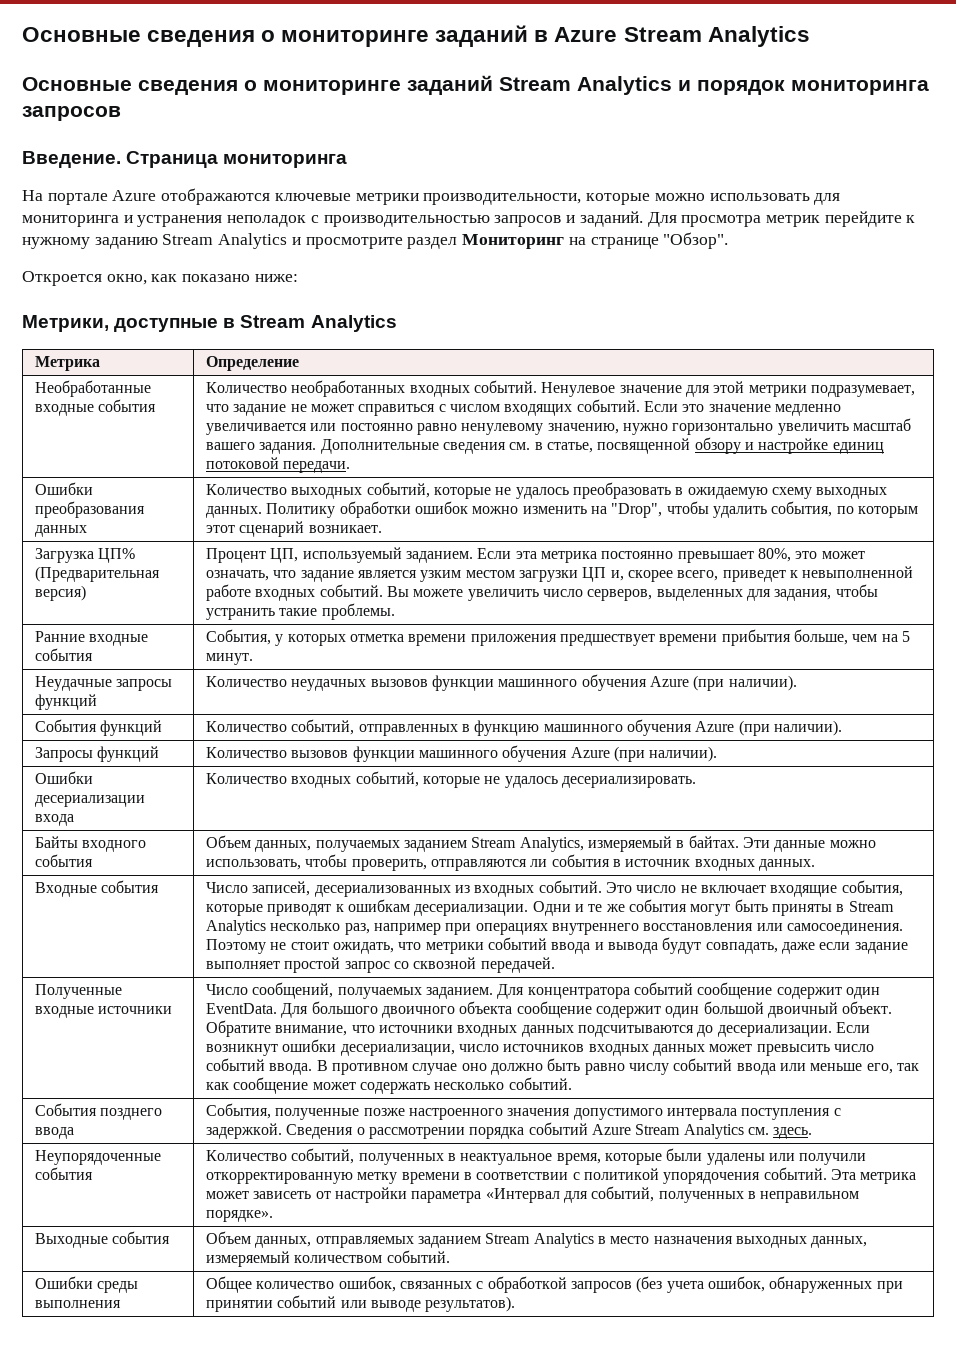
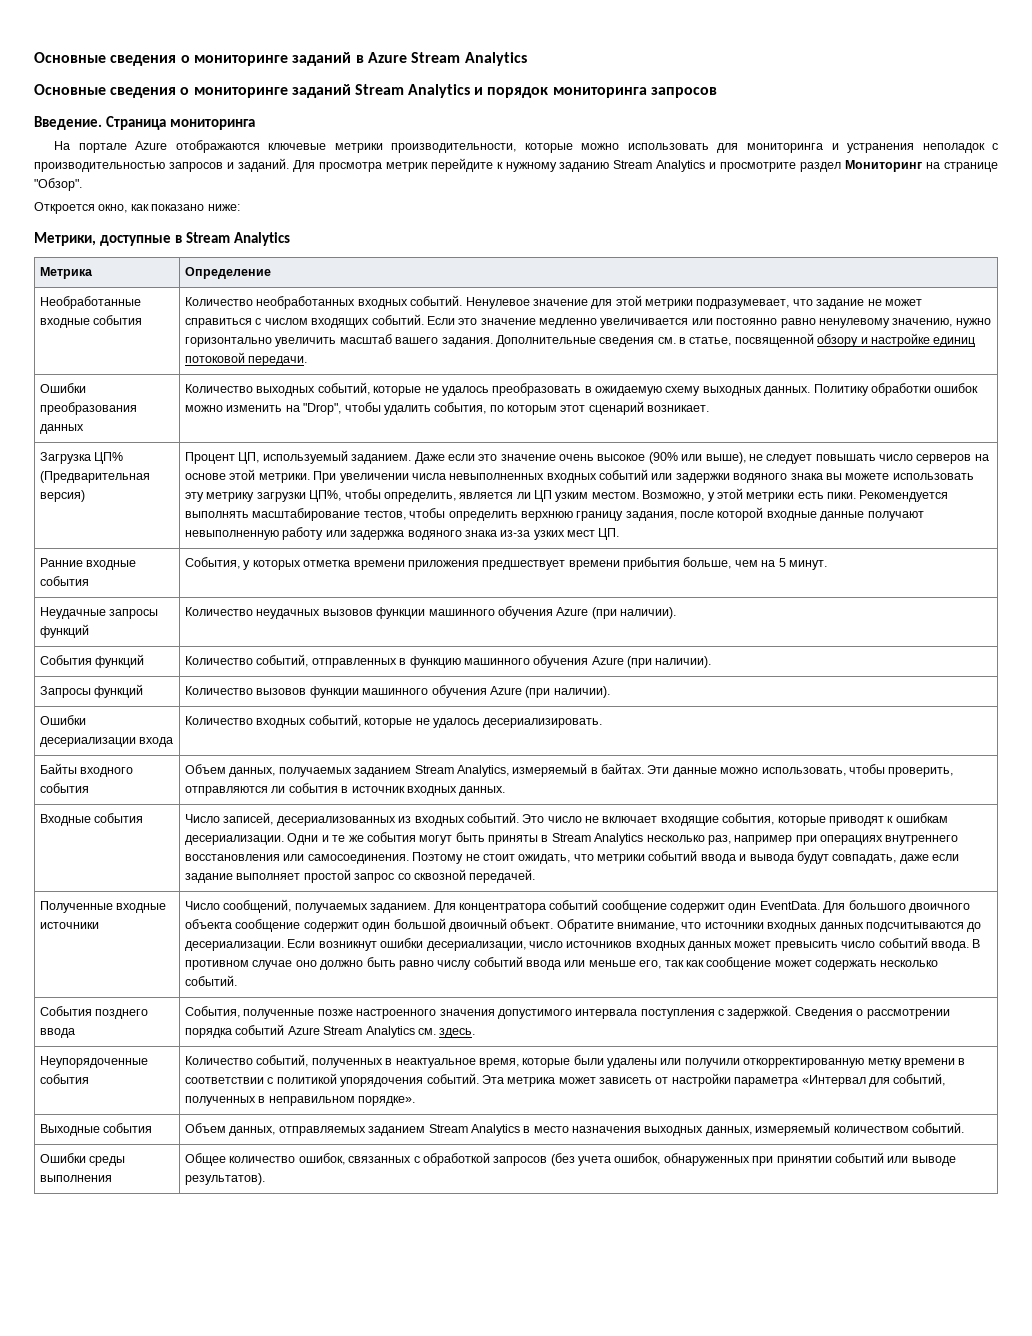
- Если эта метрика постоянно превышает 80%, это может означать, что задание является узким местом загрузки ЦП и, скорее всего, приведет к невыполненной работе входных событий. Вы можете увеличить число серверов, выделенных для задания, чтобы устранить такие проблемы.
+ Даже если это значение очень высокое (90% или выше), не следует повышать число серверов на основе этой метрики. При увеличении числа невыполненных входных событий или задержки водяного знака вы можете использовать эту метрику загрузки ЦП%, чтобы определить, является ли ЦП узким местом. Возможно, у этой метрики есть пики. Рекомендуется выполнять масштабирование тестов, чтобы определить верхнюю границу задания, после которой входные данные получают невыполненную работу или задержка водяного знака из-за узких мест ЦП.

